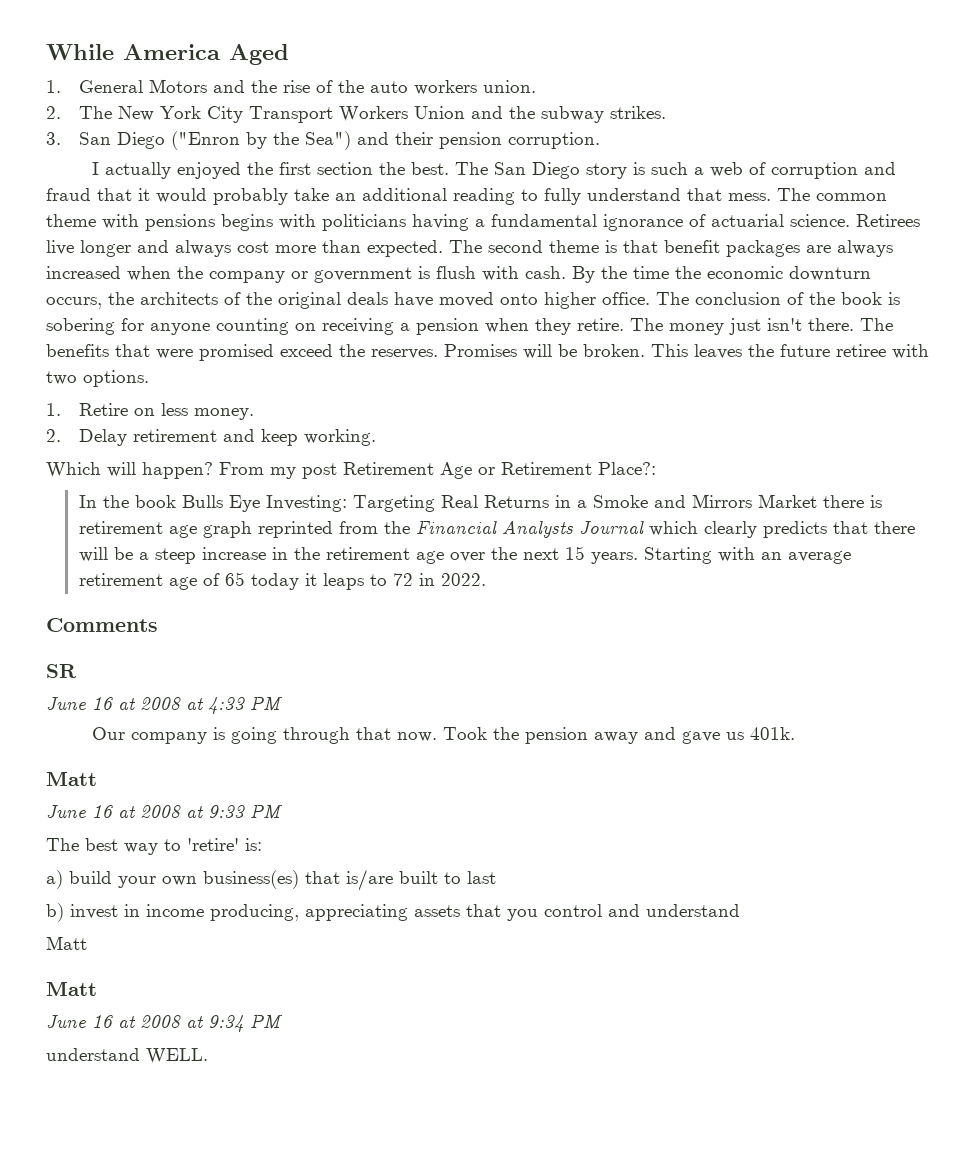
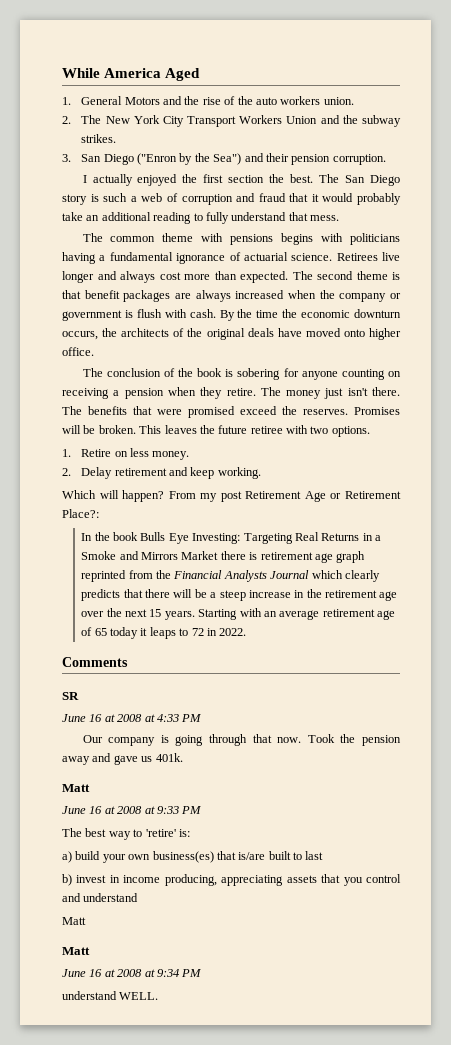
- The San Diego story is such a web of corruption and fraud that it would probably take an additional reading to fully understand that mess. The common theme with pensions begins with politicians having a fundamental ignorance of actuarial science.
+ The San Diego story is such a web of corruption and fraud that it would probably take an additional reading to fully understand that mess.
+ The common theme with pensions begins with politicians having a fundamental ignorance of actuarial science.
- By the time the economic downturn occurs, the architects of the original deals have moved onto higher office. The conclusion of the book is sobering for anyone counting on receiving a pension when they retire.
+ By the time the economic downturn occurs, the architects of the original deals have moved onto higher office.
+ The conclusion of the book is sobering for anyone counting on receiving a pension when they retire.

